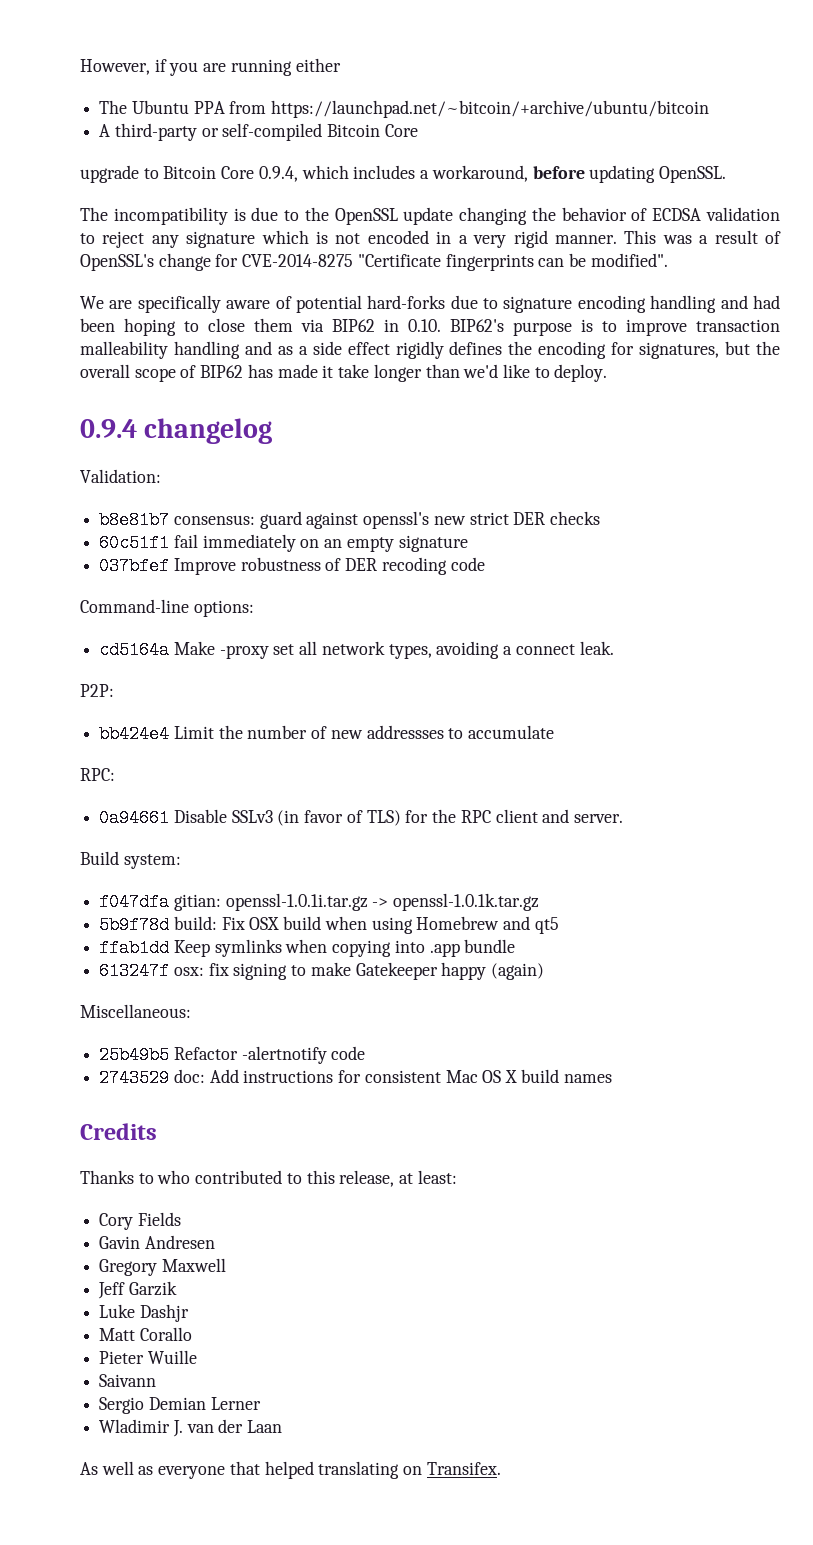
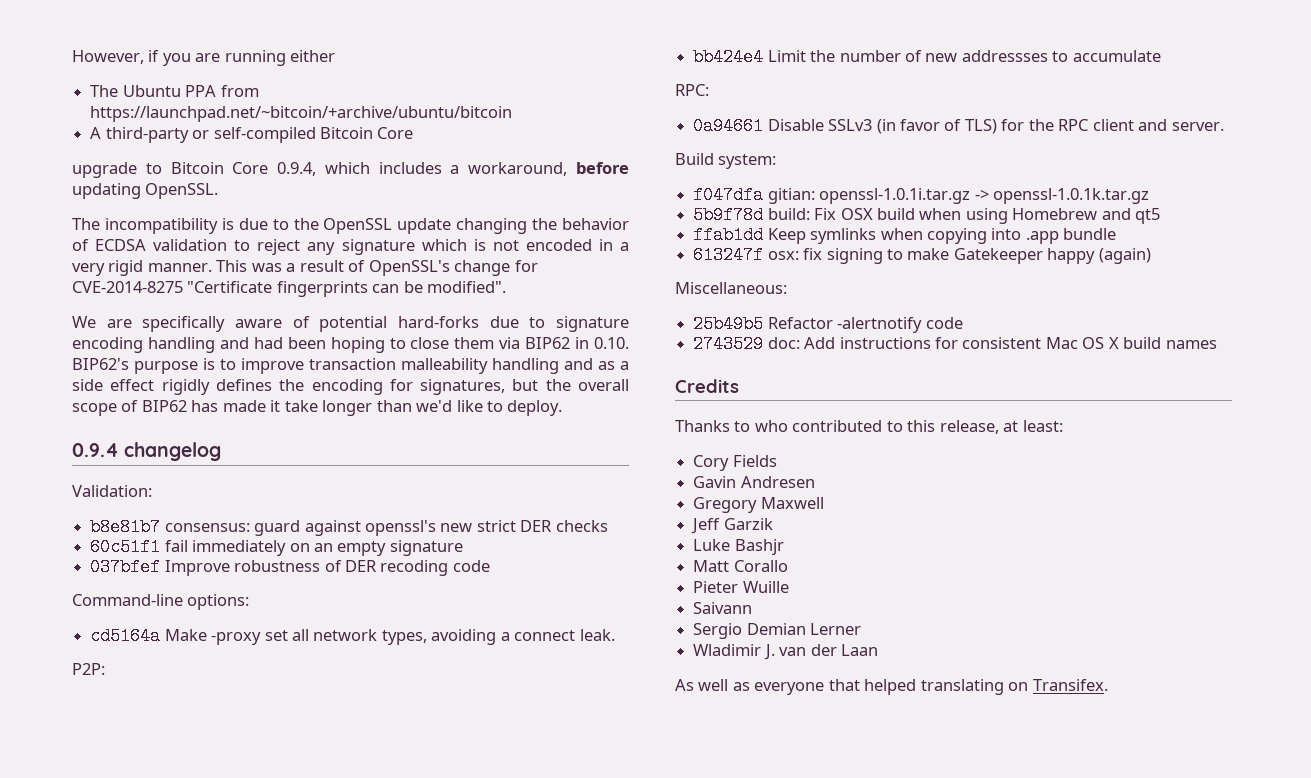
- Luke Dashjr
+ Luke Bashjr

